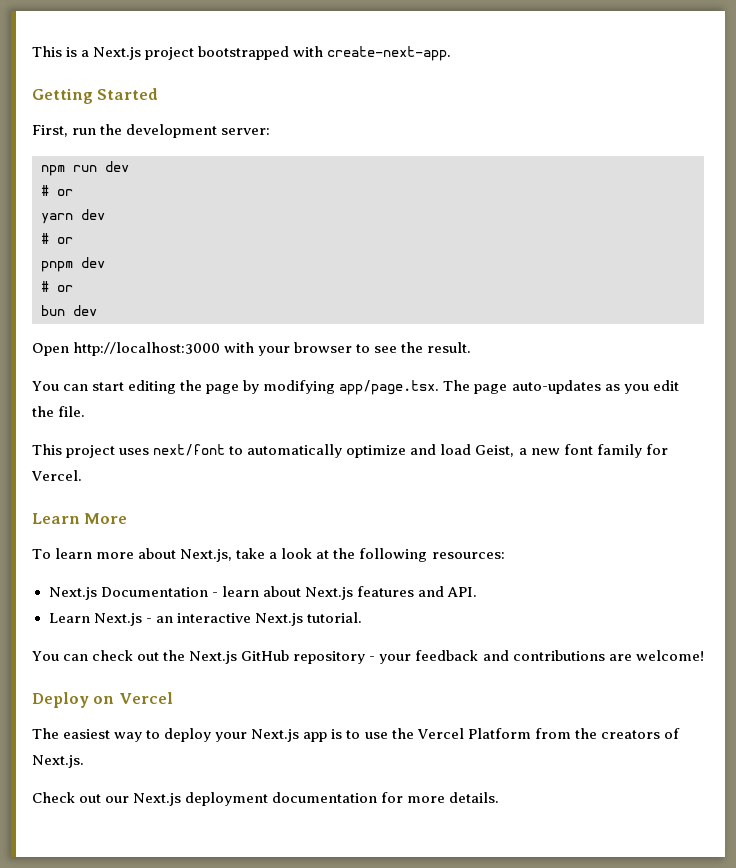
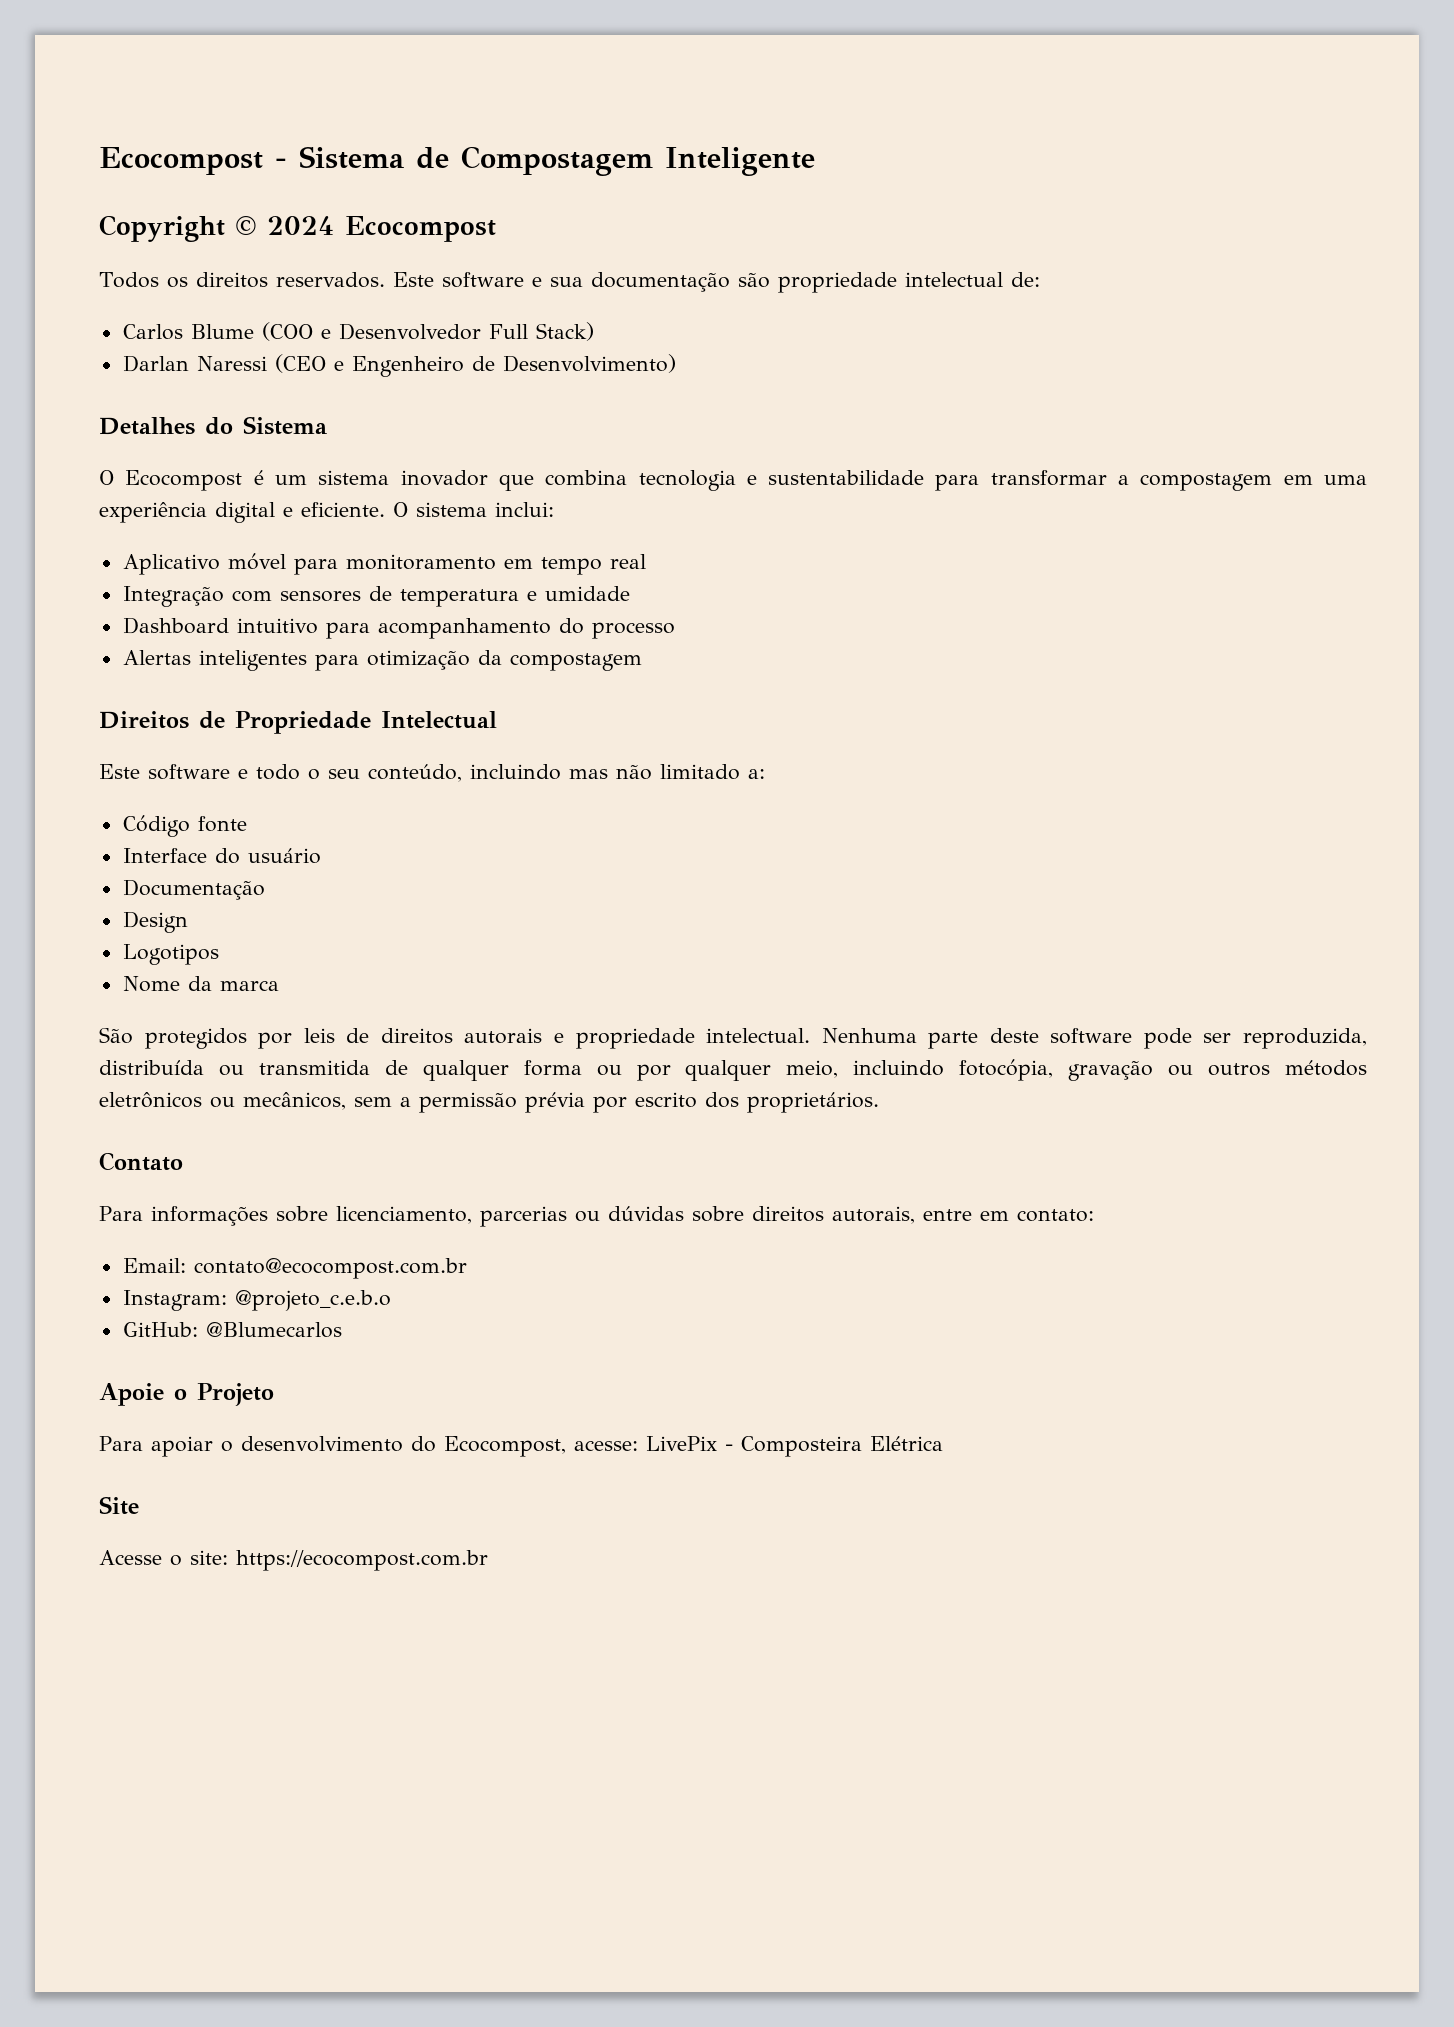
- This is a Next.js project bootstrapped with create-next-app.
- Getting Started
- First, run the development server:
- npm run dev
- # or
- yarn dev
- # or
- pnpm dev
- # or
- bun dev
- Open http://localhost:3000 with your browser to see the result.
- You can start editing the page by modifying app/page.tsx. The page auto-updates as you edit the file.
- This project uses next/font to automatically optimize and load Geist, a new font family for Vercel.
- Learn More
- To learn more about Next.js, take a look at the following resources:
- Next.js Documentation - learn about Next.js features and API.
- Learn Next.js - an interactive Next.js tutorial.
- You can check out the Next.js GitHub repository - your feedback and contributions are welcome!
- Deploy on Vercel
- The easiest way to deploy your Next.js app is to use the Vercel Platform from the creators of Next.js.
- Check out our Next.js deployment documentation for more details.
+ Ecocompost - Sistema de Compostagem Inteligente
+ Copyright © 2024 Ecocompost
+ Todos os direitos reservados. Este software e sua documentação são propriedade intelectual de:
+ Carlos Blume (COO e Desenvolvedor Full Stack)
+ Darlan Naressi (CEO e Engenheiro de Desenvolvimento)
+ Detalhes do Sistema
+ O Ecocompost é um sistema inovador que combina tecnologia e sustentabilidade para transformar a compostagem em uma experiência digital e eficiente. O sistema inclui:
+ Aplicativo móvel para monitoramento em tempo real
+ Integração com sensores de temperatura e umidade
+ Dashboard intuitivo para acompanhamento do processo
+ Alertas inteligentes para otimização da compostagem
+ Direitos de Propriedade Intelectual
+ Este software e todo o seu conteúdo, incluindo mas não limitado a:
+ Código fonte
+ Interface do usuário
+ Documentação
+ Design
+ Logotipos
+ Nome da marca
+ São protegidos por leis de direitos autorais e propriedade intelectual. Nenhuma parte deste software pode ser reproduzida, distribuída ou transmitida de qualquer forma ou por qualquer meio, incluindo fotocópia, gravação ou outros métodos eletrônicos ou mecânicos, sem a permissão prévia por escrito dos proprietários.
+ Contato
+ Para informações sobre licenciamento, parcerias ou dúvidas sobre direitos autorais, entre em contato:
+ Email: contato@ecocompost.com.br
+ Instagram: @projeto_c.e.b.o
+ GitHub: @Blumecarlos
+ Apoie o Projeto
+ Para apoiar o desenvolvimento do Ecocompost, acesse: LivePix - Composteira Elétrica
+ Site
+ Acesse o site: https://ecocompost.com.br

